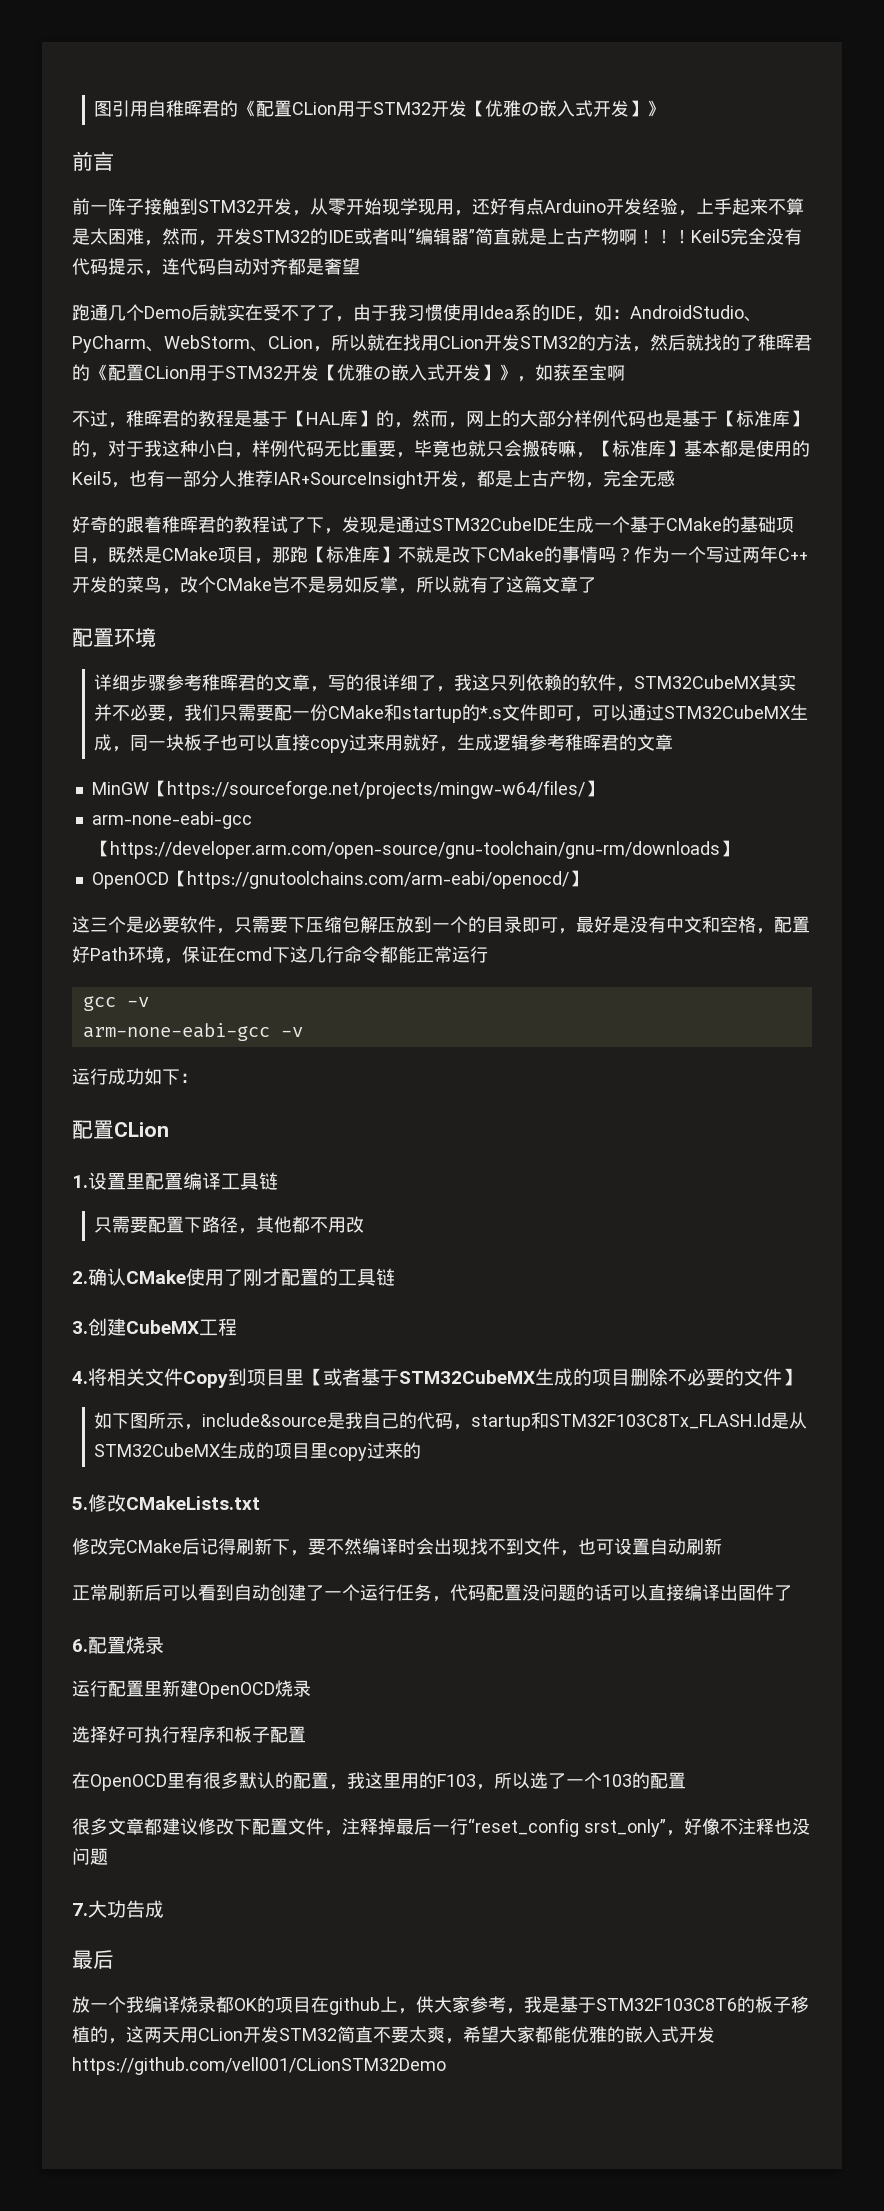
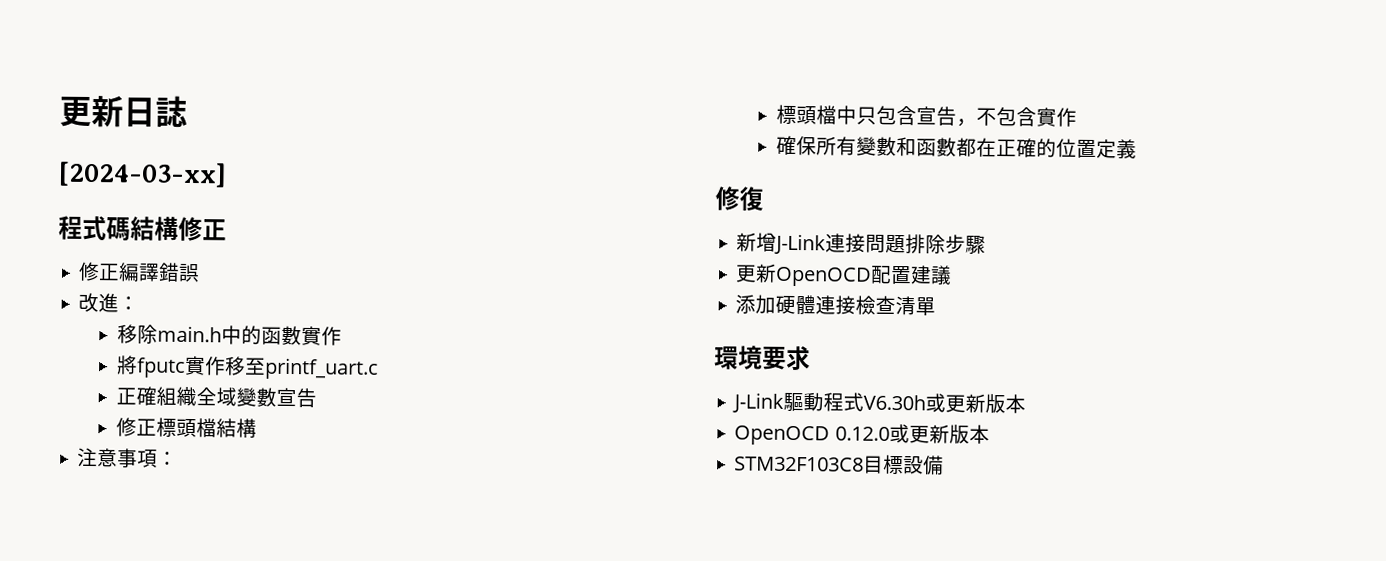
- 图引用自稚晖君的《配置CLion用于STM32开发【优雅の嵌入式开发】》
- 前言
- 前一阵子接触到STM32开发，从零开始现学现用，还好有点Arduino开发经验，上手起来不算是太困难，然而，开发STM32的IDE或者叫“编辑器”简直就是上古产物啊！！！Keil5完全没有代码提示，连代码自动对齐都是奢望
- 跑通几个Demo后就实在受不了了，由于我习惯使用Idea系的IDE，如：AndroidStudio、PyCharm、WebStorm、CLion，所以就在找用CLion开发STM32的方法，然后就找的了稚晖君的《配置CLion用于STM32开发【优雅の嵌入式开发】》，如获至宝啊
- 不过，稚晖君的教程是基于【HAL库】的，然而，网上的大部分样例代码也是基于【标准库】的，对于我这种小白，样例代码无比重要，毕竟也就只会搬砖嘛，【标准库】基本都是使用的Keil5，也有一部分人推荐IAR+SourceInsight开发，都是上古产物，完全无感
- 好奇的跟着稚晖君的教程试了下，发现是通过STM32CubeIDE生成一个基于CMake的基础项目，既然是CMake项目，那跑【标准库】不就是改下CMake的事情吗？作为一个写过两年C++开发的菜鸟，改个CMake岂不是易如反掌，所以就有了这篇文章了
- 配置环境
- 详细步骤参考稚晖君的文章，写的很详细了，我这只列依赖的软件，STM32CubeMX其实并不必要，我们只需要配一份CMake和startup的*.s文件即可，可以通过STM32CubeMX生成，同一块板子也可以直接copy过来用就好，生成逻辑参考稚晖君的文章
- MinGW【https://sourceforge.net/projects/mingw-w64/files/】
- arm-none-eabi-gcc【https://developer.arm.com/open-source/gnu-toolchain/gnu-rm/downloads】
- OpenOCD【https://gnutoolchains.com/arm-eabi/openocd/】
- 这三个是必要软件，只需要下压缩包解压放到一个的目录即可，最好是没有中文和空格，配置好Path环境，保证在cmd下这几行命令都能正常运行
- gcc -v
- arm-none-eabi-gcc -v
- 运行成功如下：
- 配置CLion
- 1.设置里配置编译工具链
- 只需要配置下路径，其他都不用改
- 2.确认CMake使用了刚才配置的工具链
- 3.创建CubeMX工程
- 4.将相关文件Copy到项目里【或者基于STM32CubeMX生成的项目删除不必要的文件】
- 如下图所示，include&source是我自己的代码，startup和STM32F103C8Tx_FLASH.ld是从STM32CubeMX生成的项目里copy过来的
- 5.修改CMakeLists.txt
- 修改完CMake后记得刷新下，要不然编译时会出现找不到文件，也可设置自动刷新
- 正常刷新后可以看到自动创建了一个运行任务，代码配置没问题的话可以直接编译出固件了
- 6.配置烧录
- 运行配置里新建OpenOCD烧录
- 选择好可执行程序和板子配置
- 在OpenOCD里有很多默认的配置，我这里用的F103，所以选了一个103的配置
- 很多文章都建议修改下配置文件，注释掉最后一行“reset_config srst_only”，好像不注释也没问题
- 7.大功告成
- 最后
- 放一个我编译烧录都OK的项目在github上，供大家参考，我是基于STM32F103C8T6的板子移植的，这两天用CLion开发STM32简直不要太爽，希望大家都能优雅的嵌入式开发https://github.com/vell001/CLionSTM32Demo
+ 更新日誌
+ [2024-03-xx]
+ 程式碼結構修正
+ 修正編譯錯誤
+ 改進：
+ 移除main.h中的函數實作
+ 將fputc實作移至printf_uart.c
+ 正確組織全域變數宣告
+ 修正標頭檔結構
+ 注意事項：
+ 標頭檔中只包含宣告，不包含實作
+ 確保所有變數和函數都在正確的位置定義
+ 修復
+ 新增J-Link連接問題排除步驟
+ 更新OpenOCD配置建議
+ 添加硬體連接檢查清單
+ 環境要求
+ J-Link驅動程式V6.30h或更新版本
+ OpenOCD 0.12.0或更新版本
+ STM32F103C8目標設備

